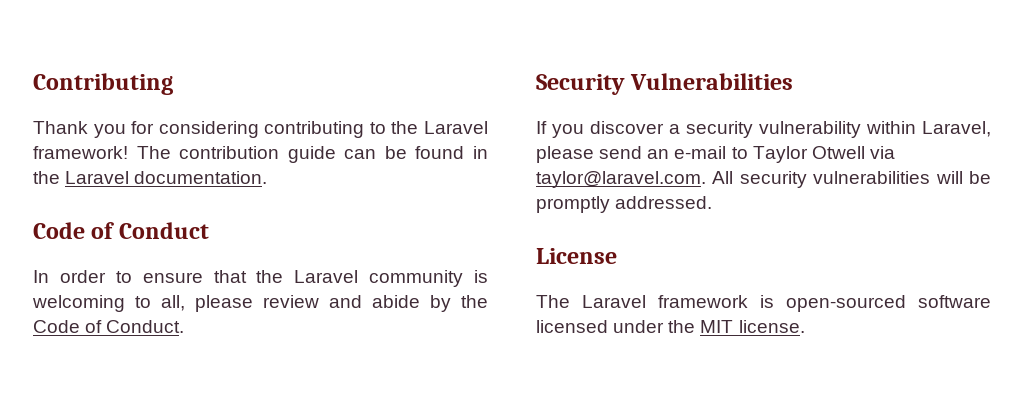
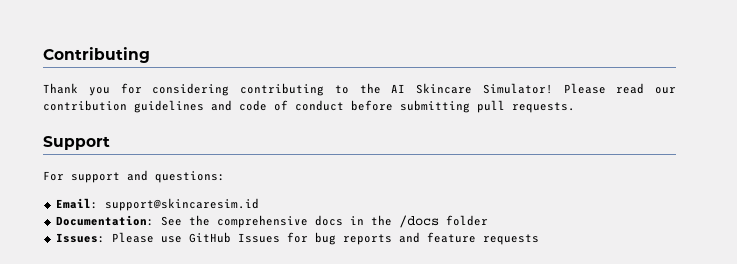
- Thank you for considering contributing to the Laravel framework! The contribution guide can be found in the Laravel documentation.
- Code of Conduct
- In order to ensure that the Laravel community is welcoming to all, please review and abide by the Code of Conduct.
- Security Vulnerabilities
- If you discover a security vulnerability within Laravel, please send an e-mail to Taylor Otwell via taylor@laravel.com. All security vulnerabilities will be promptly addressed.
- License
- The Laravel framework is open-sourced software licensed under the MIT license.
+ Thank you for considering contributing to the AI Skincare Simulator! Please read our contribution guidelines and code of conduct before submitting pull requests.
+ Support
+ For support and questions:
+ Email: support@skincaresim.id
+ Documentation: See the comprehensive docs in the /docs folder
+ Issues: Please use GitHub Issues for bug reports and feature requests

